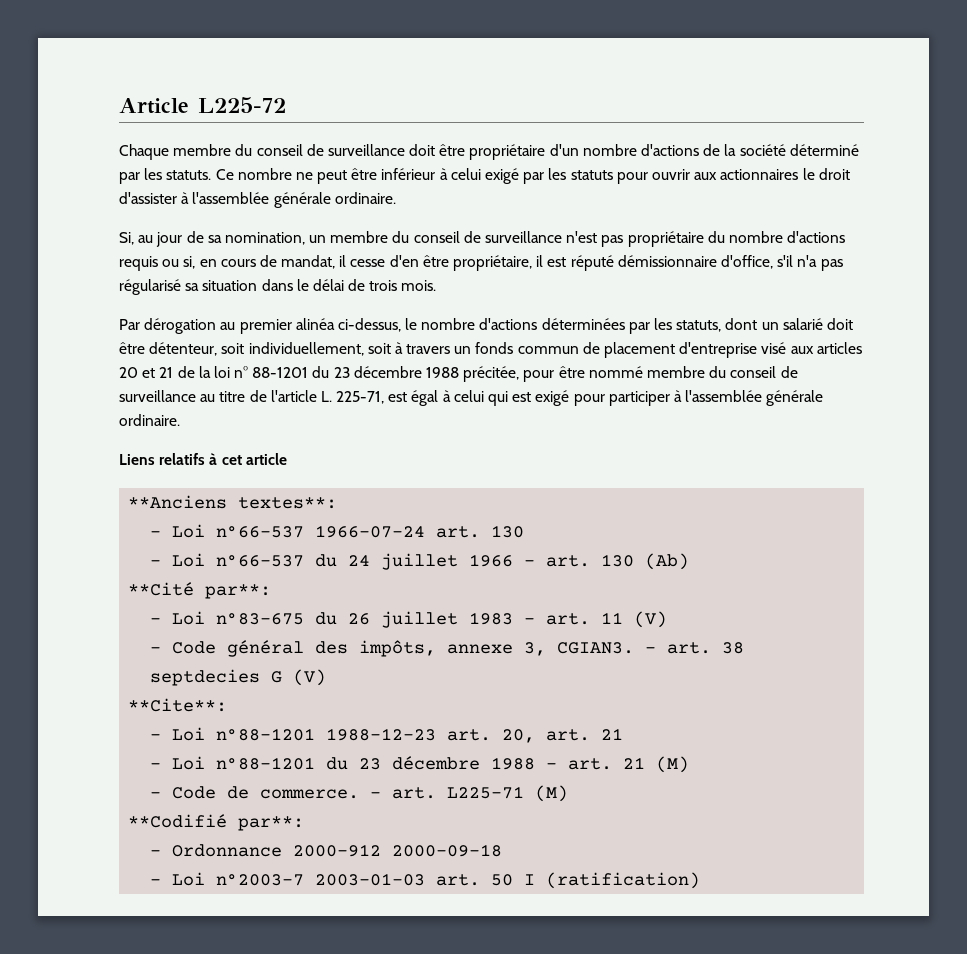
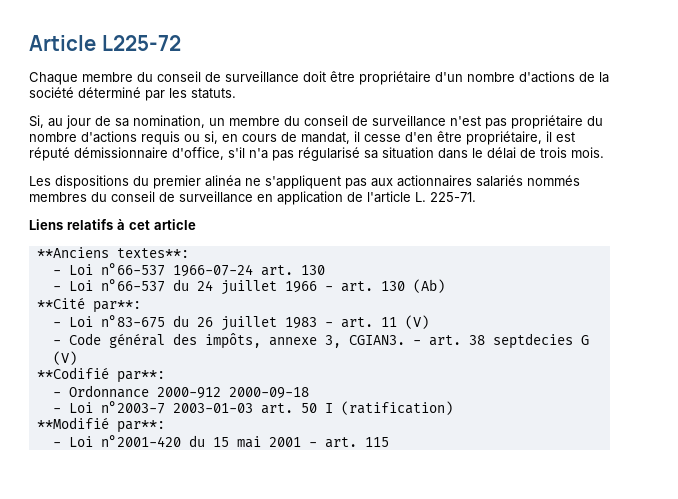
- Ce nombre ne peut être inférieur à celui exigé par les statuts pour ouvrir aux actionnaires le droit d'assister à l'assemblée générale ordinaire.
- Par dérogation au premier alinéa ci-dessus, le nombre d'actions déterminées par les statuts, dont un salarié doit être détenteur, soit individuellement, soit à travers un fonds commun de placement d'entreprise visé aux articles 20 et 21 de la loi n° 88-1201 du 23 décembre 1988 précitée, pour être nommé membre du conseil de surveillance au titre de l'article L. 225-71, est égal à celui qui est exigé pour participer à l'assemblée générale ordinaire.
+ Les dispositions du premier alinéa ne s'appliquent pas aux actionnaires salariés nommés membres du conseil de surveillance en application de l'article L. 225-71.
- **Cite**:
- - Loi n°88-1201 1988-12-23 art. 20, art. 21
- - Loi n°88-1201 du 23 décembre 1988 - art. 21 (M)
- - Code de commerce. - art. L225-71 (M)
+ **Modifié par**:
+ - Loi n°2001-420 du 15 mai 2001 - art. 115

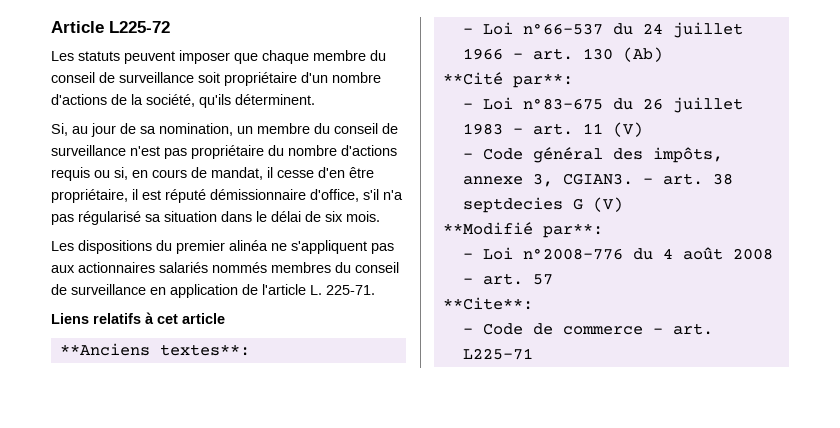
- Chaque membre du conseil de surveillance doit être propriétaire d'un nombre d'actions de la société déterminé par les statuts.
+ Les statuts peuvent imposer que chaque membre du conseil de surveillance soit propriétaire d'un nombre d'actions de la société, qu'ils déterminent.
- Si, au jour de sa nomination, un membre du conseil de surveillance n'est pas propriétaire du nombre d'actions requis ou si, en cours de mandat, il cesse d'en être propriétaire, il est réputé démissionnaire d'office, s'il n'a pas régularisé sa situation dans le délai de trois mois.
+ Si, au jour de sa nomination, un membre du conseil de surveillance n'est pas propriétaire du nombre d'actions requis ou si, en cours de mandat, il cesse d'en être propriétaire, il est réputé démissionnaire d'office, s'il n'a pas régularisé sa situation dans le délai de six mois.
- - Loi n°66-537 1966-07-24 art. 130
- **Codifié par**:
- - Ordonnance 2000-912 2000-09-18
- - Loi n°2003-7 2003-01-03 art. 50 I (ratification)
  **Modifié par**:
- - Loi n°2001-420 du 15 mai 2001 - art. 115
+ - Loi n°2008-776 du 4 août 2008 - art. 57
+ **Cite**:
+ - Code de commerce - art. L225-71

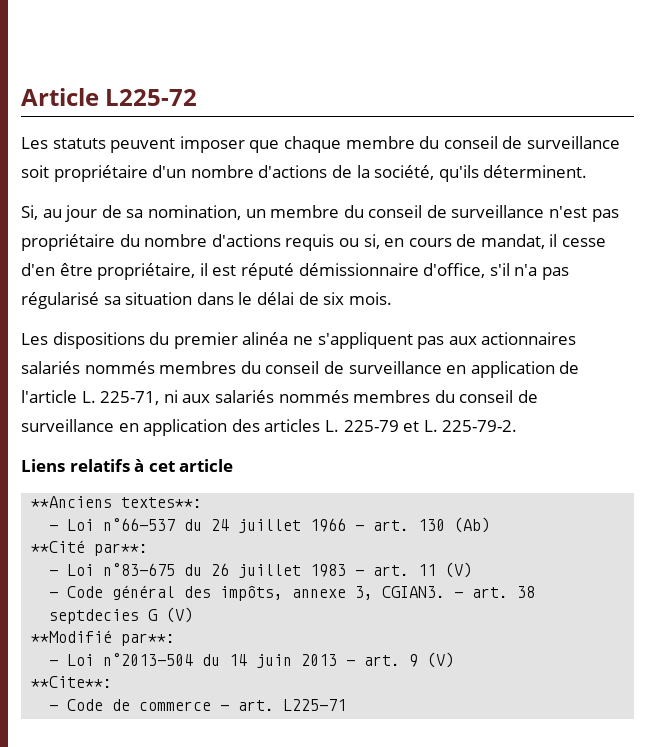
- Les dispositions du premier alinéa ne s'appliquent pas aux actionnaires salariés nommés membres du conseil de surveillance en application de l'article L. 225-71.
+ Les dispositions du premier alinéa ne s'appliquent pas aux actionnaires salariés nommés membres du conseil de surveillance en application de l'article L. 225-71, ni aux salariés nommés membres du conseil de surveillance en application des articles L. 225-79 et L. 225-79-2.
- - Loi n°2008-776 du 4 août 2008 - art. 57
+ - Loi n°2013-504 du 14 juin 2013 - art. 9 (V)

